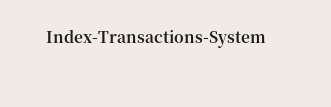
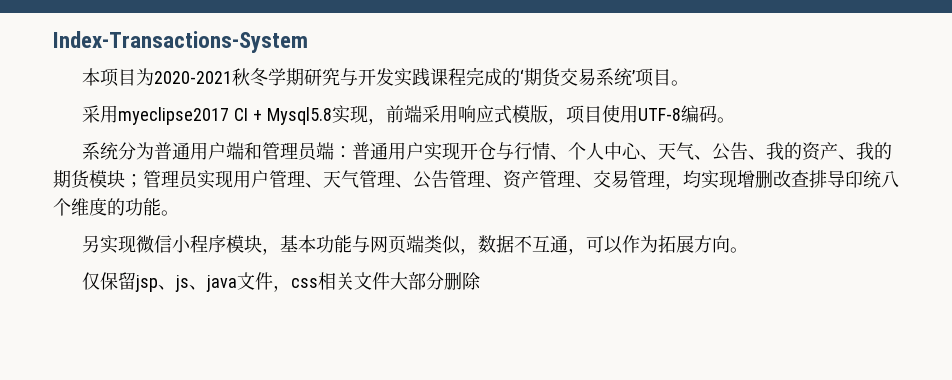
+ 本项目为2020-2021秋冬学期研究与开发实践课程完成的‘期货交易系统’项目。
+ 采用myeclipse2017 CI + Mysql5.8实现，前端采用响应式模版，项目使用UTF-8编码。
+ 系统分为普通用户端和管理员端：普通用户实现开仓与行情、个人中心、天气、公告、我的资产、我的期货模块；管理员实现用户管理、天气管理、公告管理、资产管理、交易管理，均实现增删改查排导印统八个维度的功能。
+ 另实现微信小程序模块，基本功能与网页端类似，数据不互通，可以作为拓展方向。
+ 仅保留jsp、js、java文件，css相关文件大部分删除

